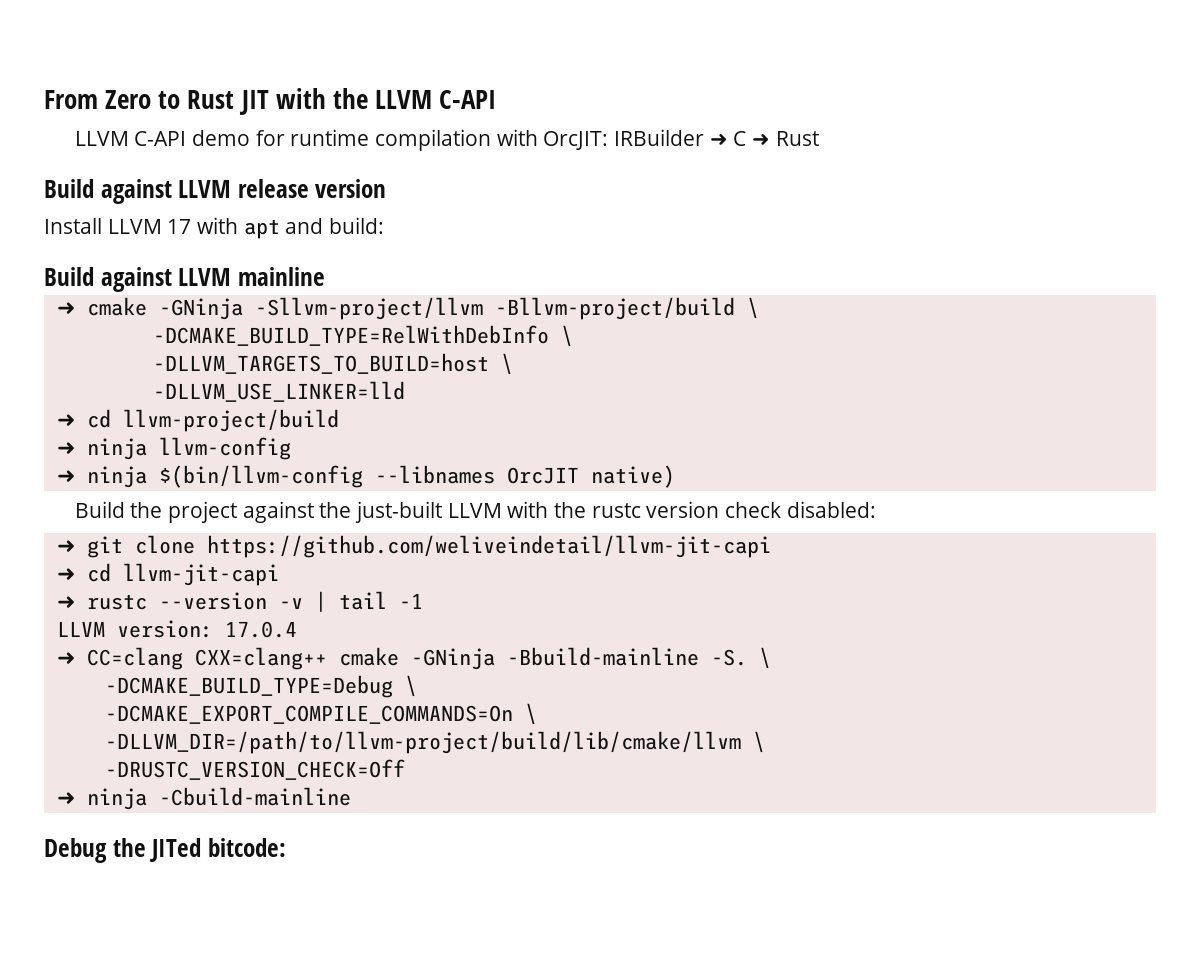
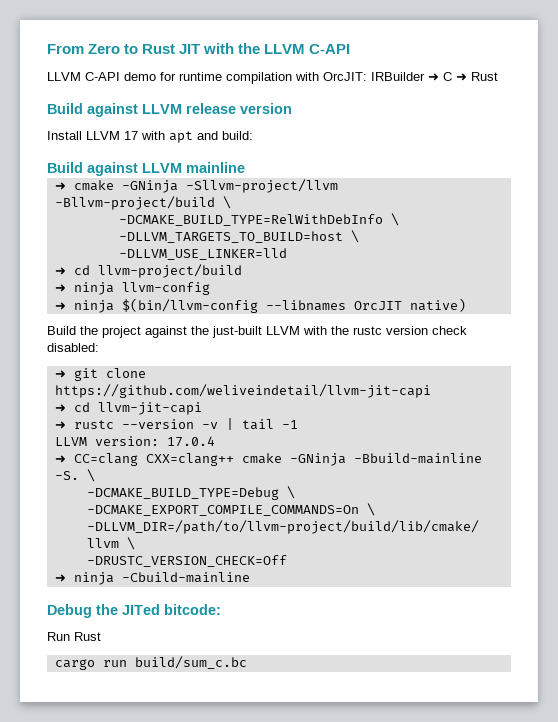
+ Run Rust
+ cargo run build/sum_c.bc

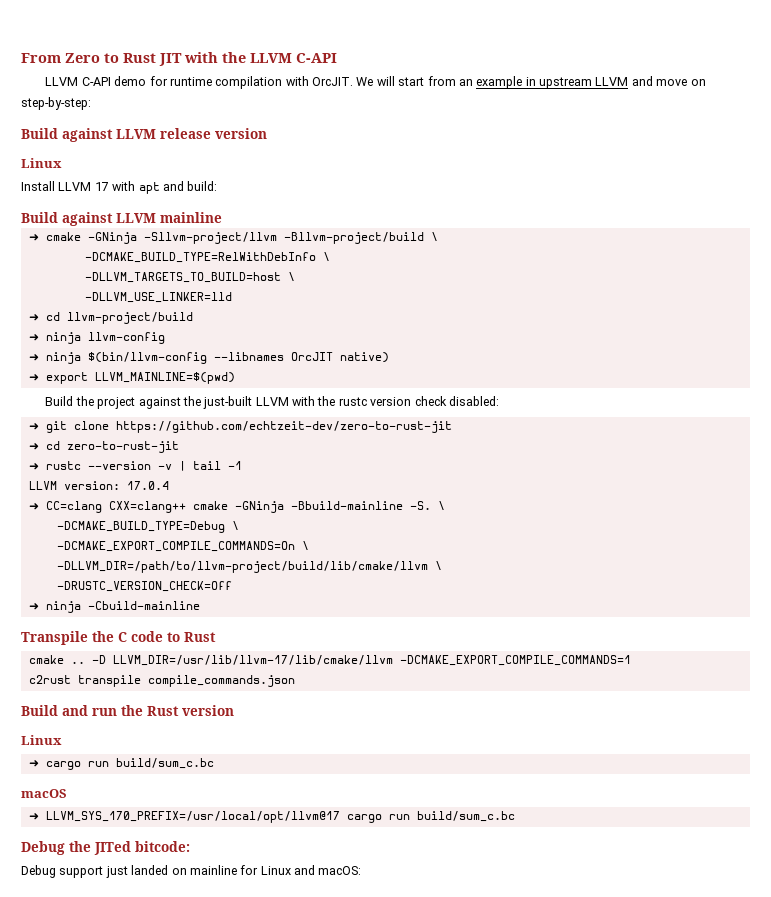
- LLVM C-API demo for runtime compilation with OrcJIT: IRBuilder ➜ C ➜ Rust
+ LLVM C-API demo for runtime compilation with OrcJIT. We will start from an example in upstream LLVM and move on step-by-step:
  Build against LLVM release version
+ Linux
+ ➜ export LLVM_MAINLINE=$(pwd)
- ➜ git clone https://github.com/weliveindetail/llvm-jit-capi
- ➜ cd llvm-jit-capi
+ ➜ git clone https://github.com/echtzeit-dev/zero-to-rust-jit
+ ➜ cd zero-to-rust-jit
+ Transpile the C code to Rust
+ cmake .. -D LLVM_DIR=/usr/lib/llvm-17/lib/cmake/llvm -DCMAKE_EXPORT_COMPILE_COMMANDS=1
+ c2rust transpile compile_commands.json
+ Build and run the Rust version
+ Linux
+ ➜ cargo run build/sum_c.bc
+ macOS
+ ➜ LLVM_SYS_170_PREFIX=/usr/local/opt/llvm@17 cargo run build/sum_c.bc
  Debug the JITed bitcode:
- Run Rust
- cargo run build/sum_c.bc
+ Debug support just landed on mainline for Linux and macOS:

